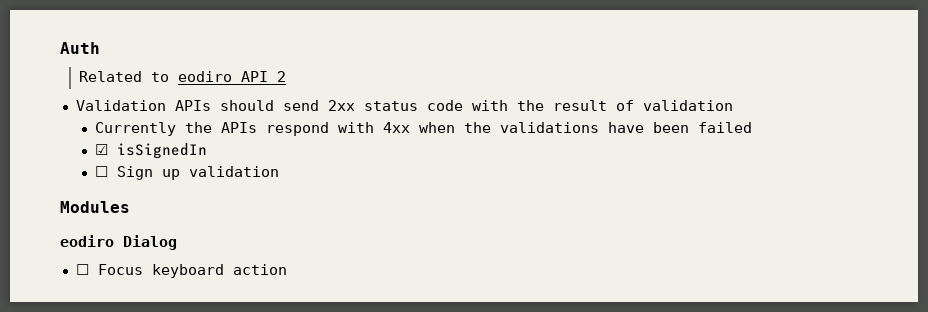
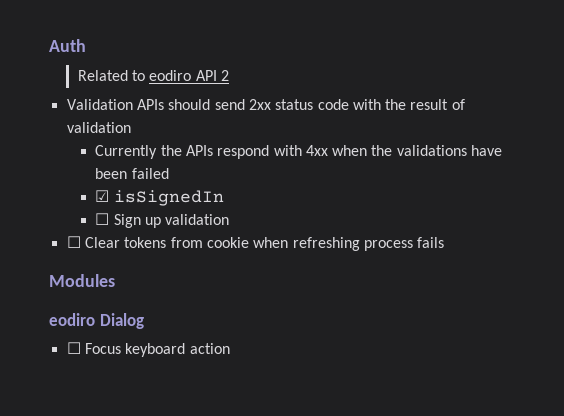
+ ☐ Clear tokens from cookie when refreshing process fails

